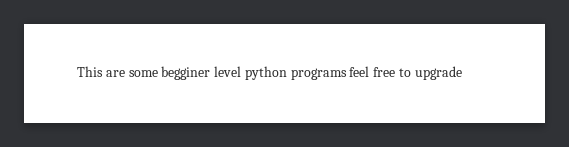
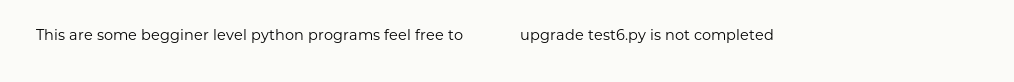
- This are some begginer level python programs feel free to upgrade
+ This are some begginer level python programs feel free to upgrade test6.py is not completed

